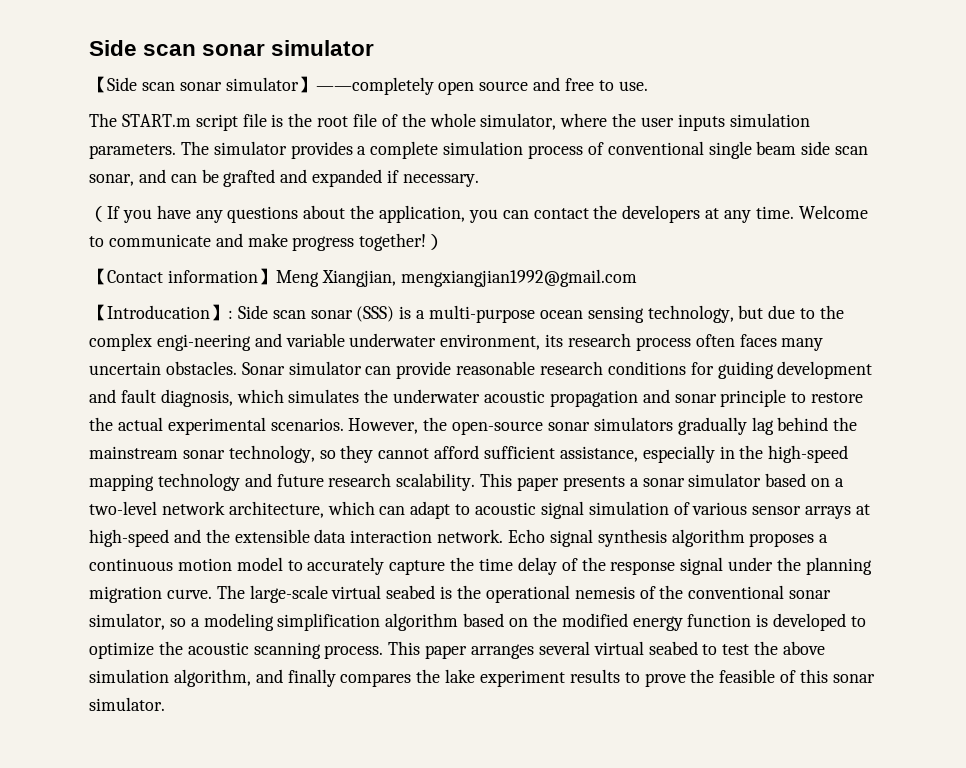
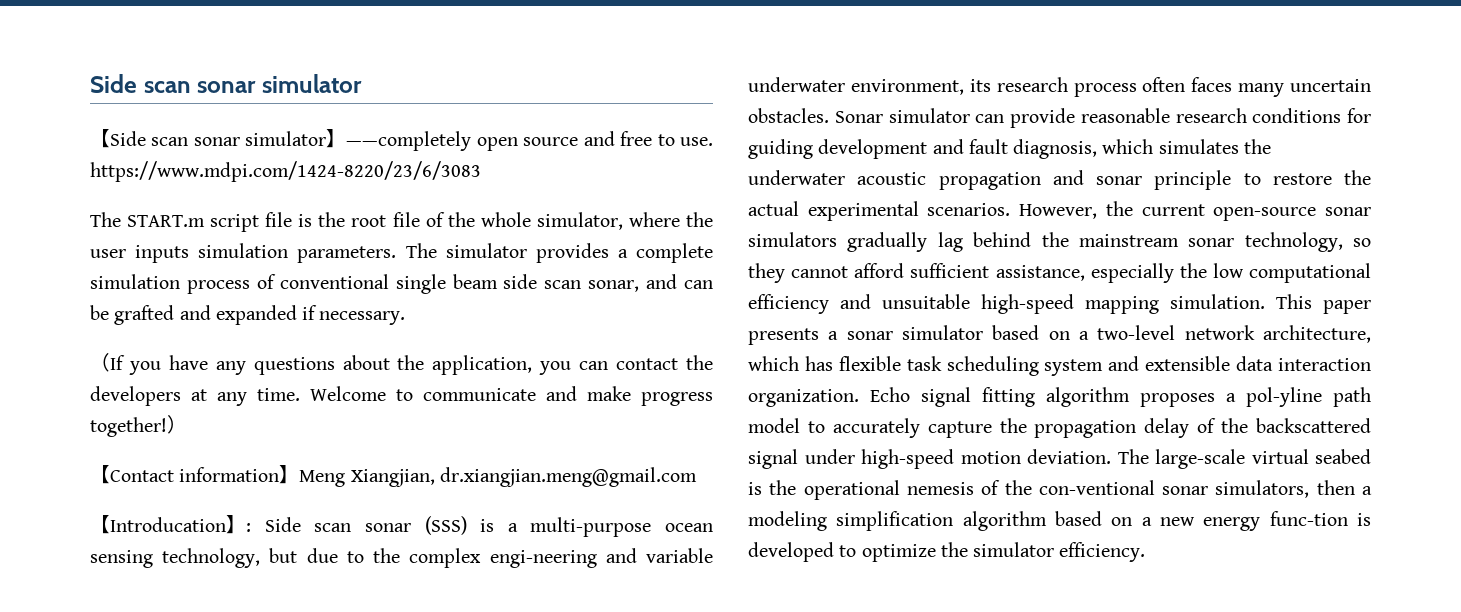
- 【Side scan sonar simulator】——completely open source and free to use.
+ 【Side scan sonar simulator】——completely open source and free to use. https://www.mdpi.com/1424-8220/23/6/3083
- 【Contact information】Meng Xiangjian, mengxiangjian1992@gmail.com
+ 【Contact information】Meng Xiangjian, dr.xiangjian.meng@gmail.com
- However, the open-source sonar simulators gradually lag behind the mainstream sonar technology, so they cannot afford sufficient assistance, especially in the high-speed mapping technology and future research scalability.
+ However, the current open-source sonar simulators gradually lag behind the mainstream sonar technology, so they cannot afford sufficient assistance, especially the low computational efficiency and unsuitable high-speed mapping simulation.
- This paper presents a sonar simulator based on a two-level network architecture, which can adapt to acoustic signal simulation of various sensor arrays at high-speed and the extensible data interaction network.
+ This paper presents a sonar simulator based on a two-level network architecture, which has flexible task scheduling system and extensible data interaction organization.
- Echo signal synthesis algorithm proposes a continuous motion model to accurately capture the time delay of the response signal under the planning migration curve.
+ Echo signal fitting algorithm proposes a pol-yline path model to accurately capture the propagation delay of the backscattered signal under high-speed motion deviation.
- The large-scale virtual seabed is the operational nemesis of the conventional sonar simulator, so a modeling simplification algorithm based on the modified energy function is developed to optimize the acoustic scanning process. This paper arranges several virtual seabed to test the above simulation algorithm, and finally compares the lake experiment results to prove the feasible of this sonar simulator.
+ The large-scale virtual seabed is the operational nemesis of the con-ventional sonar simulators, then a modeling simplification algorithm based on a new energy func-tion is developed to optimize the simulator efficiency.

